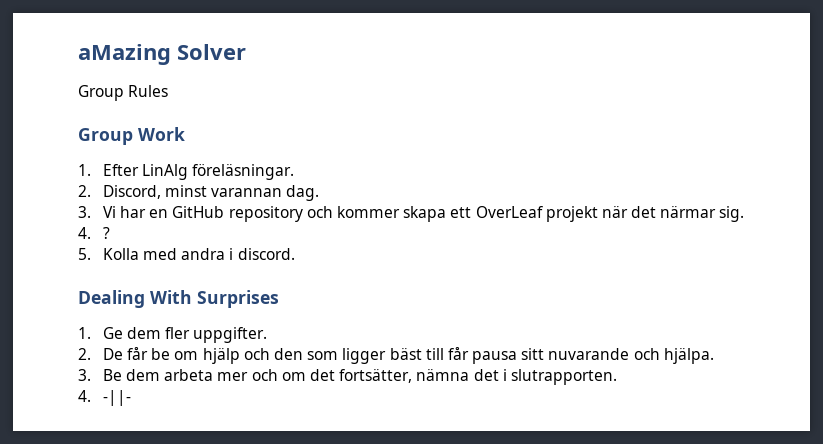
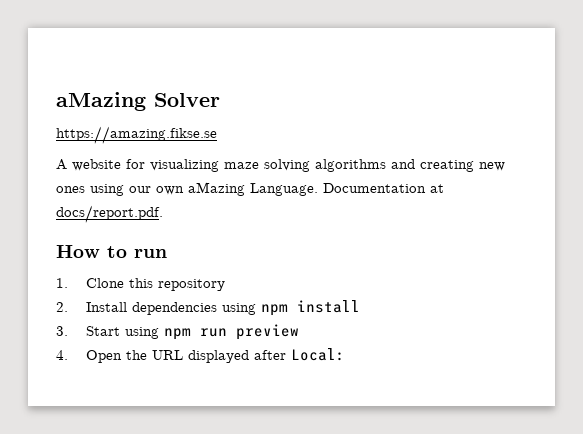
- Group Rules
- Group Work
- 1. Efter LinAlg föreläsningar.
- 2. Discord, minst varannan dag.
- 3. Vi har en GitHub repository och kommer skapa ett OverLeaf projekt när det närmar sig.
- 4. ?
- 5. Kolla med andra i discord.
- Dealing With Surprises
- 1. Ge dem fler uppgifter.
- 2. De får be om hjälp och den som ligger bäst till får pausa sitt nuvarande och hjälpa.
- 3. Be dem arbeta mer och om det fortsätter, nämna det i slutrapporten.
- 4. -||-
+ https://amazing.fikse.se
+ A website for visualizing maze solving algorithms and creating new ones using our own aMazing Language. Documentation at docs/report.pdf.
+ How to run
+ 1. Clone this repository
+ 2. Install dependencies using npm install
+ 3. Start using npm run preview
+ 4. Open the URL displayed after Local:

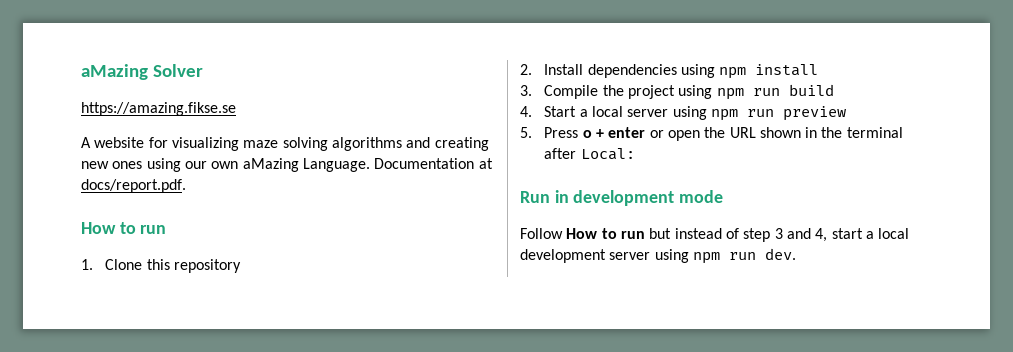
- 3. Start using npm run preview
- 4. Open the URL displayed after Local:
+ 3. Compile the project using npm run build
+ 4. Start a local server using npm run preview
+ 5. Press o + enter or open the URL shown in the terminal after Local:
+ Run in development mode
+ Follow How to run but instead of step 3 and 4, start a local development server using npm run dev.

